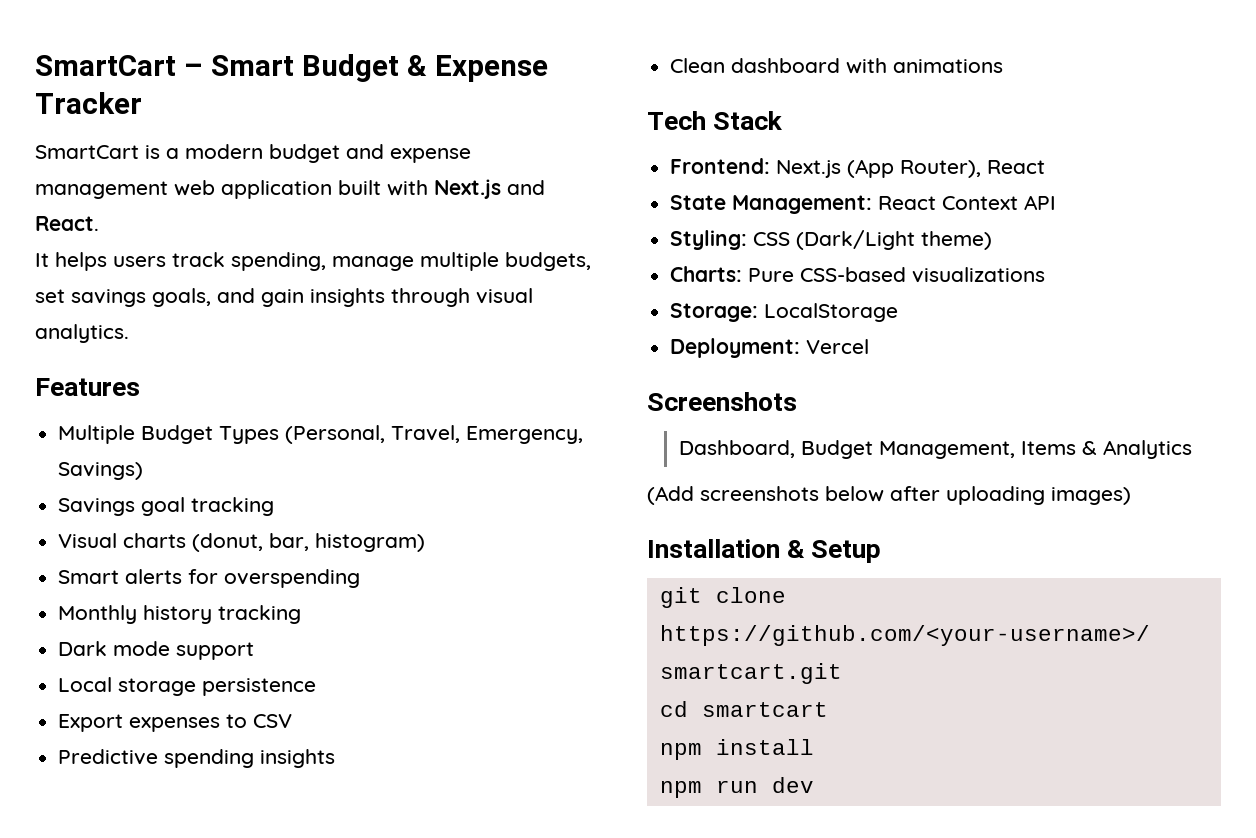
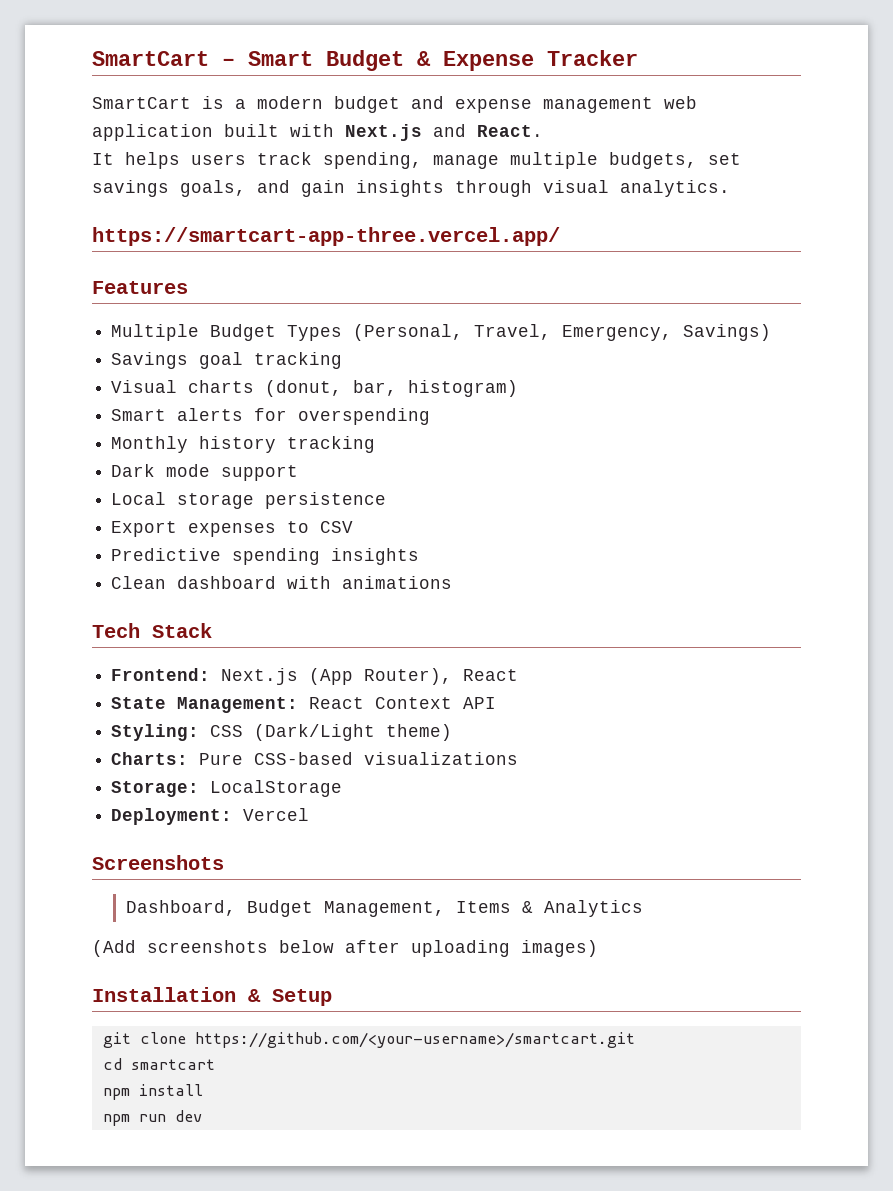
+ https://smartcart-app-three.vercel.app/

